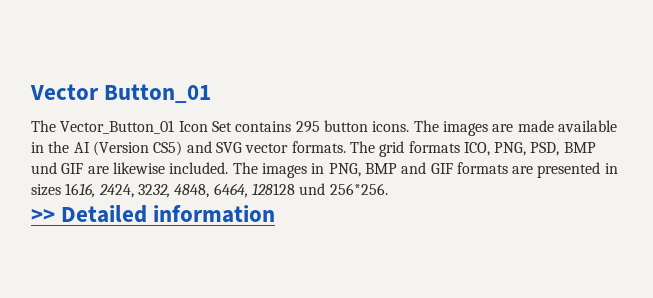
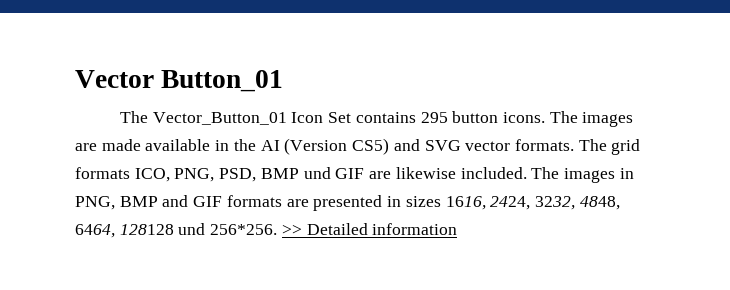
- The images in PNG, BMP and GIF formats are presented in sizes 1616, 2424, 3232, 4848, 6464, 128128 und 256*256.
- >> Detailed information
+ The images in PNG, BMP and GIF formats are presented in sizes 1616, 2424, 3232, 4848, 6464, 128128 und 256*256. >> Detailed information

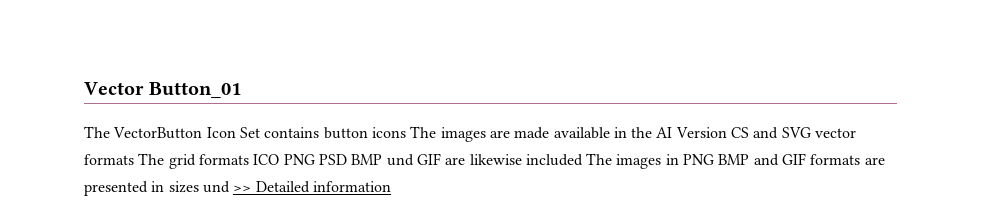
- The Vector_Button_01 Icon Set contains 295 button icons. The images are made available in the AI (Version CS5) and SVG vector formats. The grid formats ICO, PNG, PSD, BMP und GIF are likewise included. The images in PNG, BMP and GIF formats are presented in sizes 1616, 2424, 3232, 4848, 6464, 128128 und 256*256. >> Detailed information
+ The VectorButton Icon Set contains button icons The images are made available in the AI Version CS and SVG vector formats The grid formats ICO PNG PSD BMP und GIF are likewise included The images in PNG BMP and GIF formats are presented in sizes und >> Detailed information

